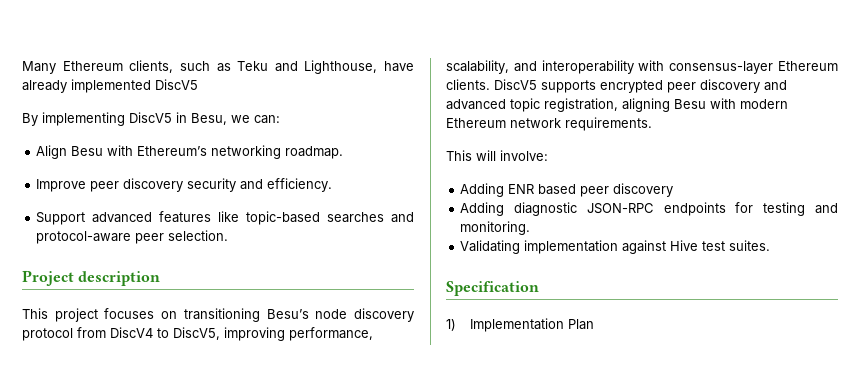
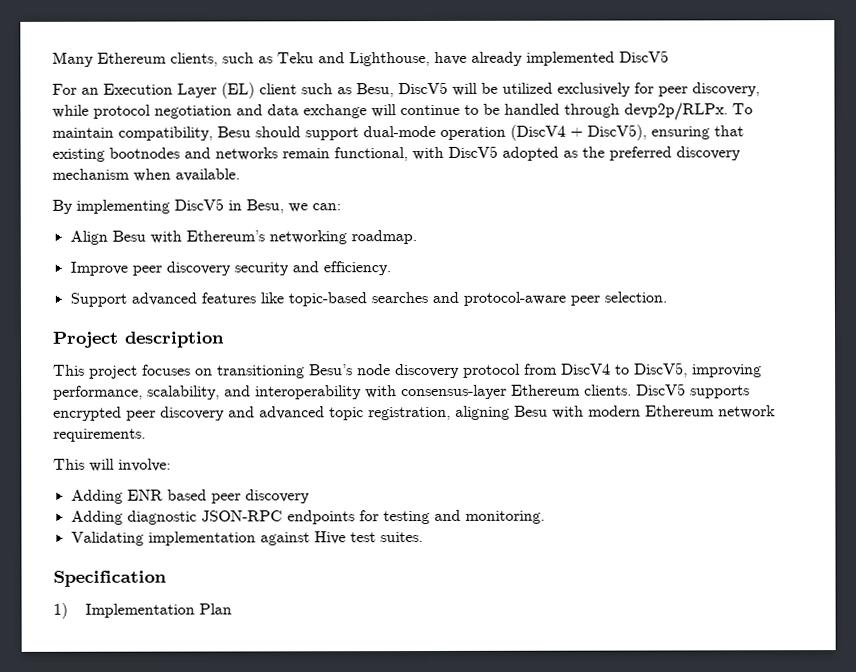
+ For an Execution Layer (EL) client such as Besu, DiscV5 will be utilized exclusively for peer discovery, while protocol negotiation and data exchange will continue to be handled through devp2p/RLPx. To maintain compatibility, Besu should support dual-mode operation (DiscV4 + DiscV5), ensuring that existing bootnodes and networks remain functional, with DiscV5 adopted as the preferred discovery mechanism when available.

